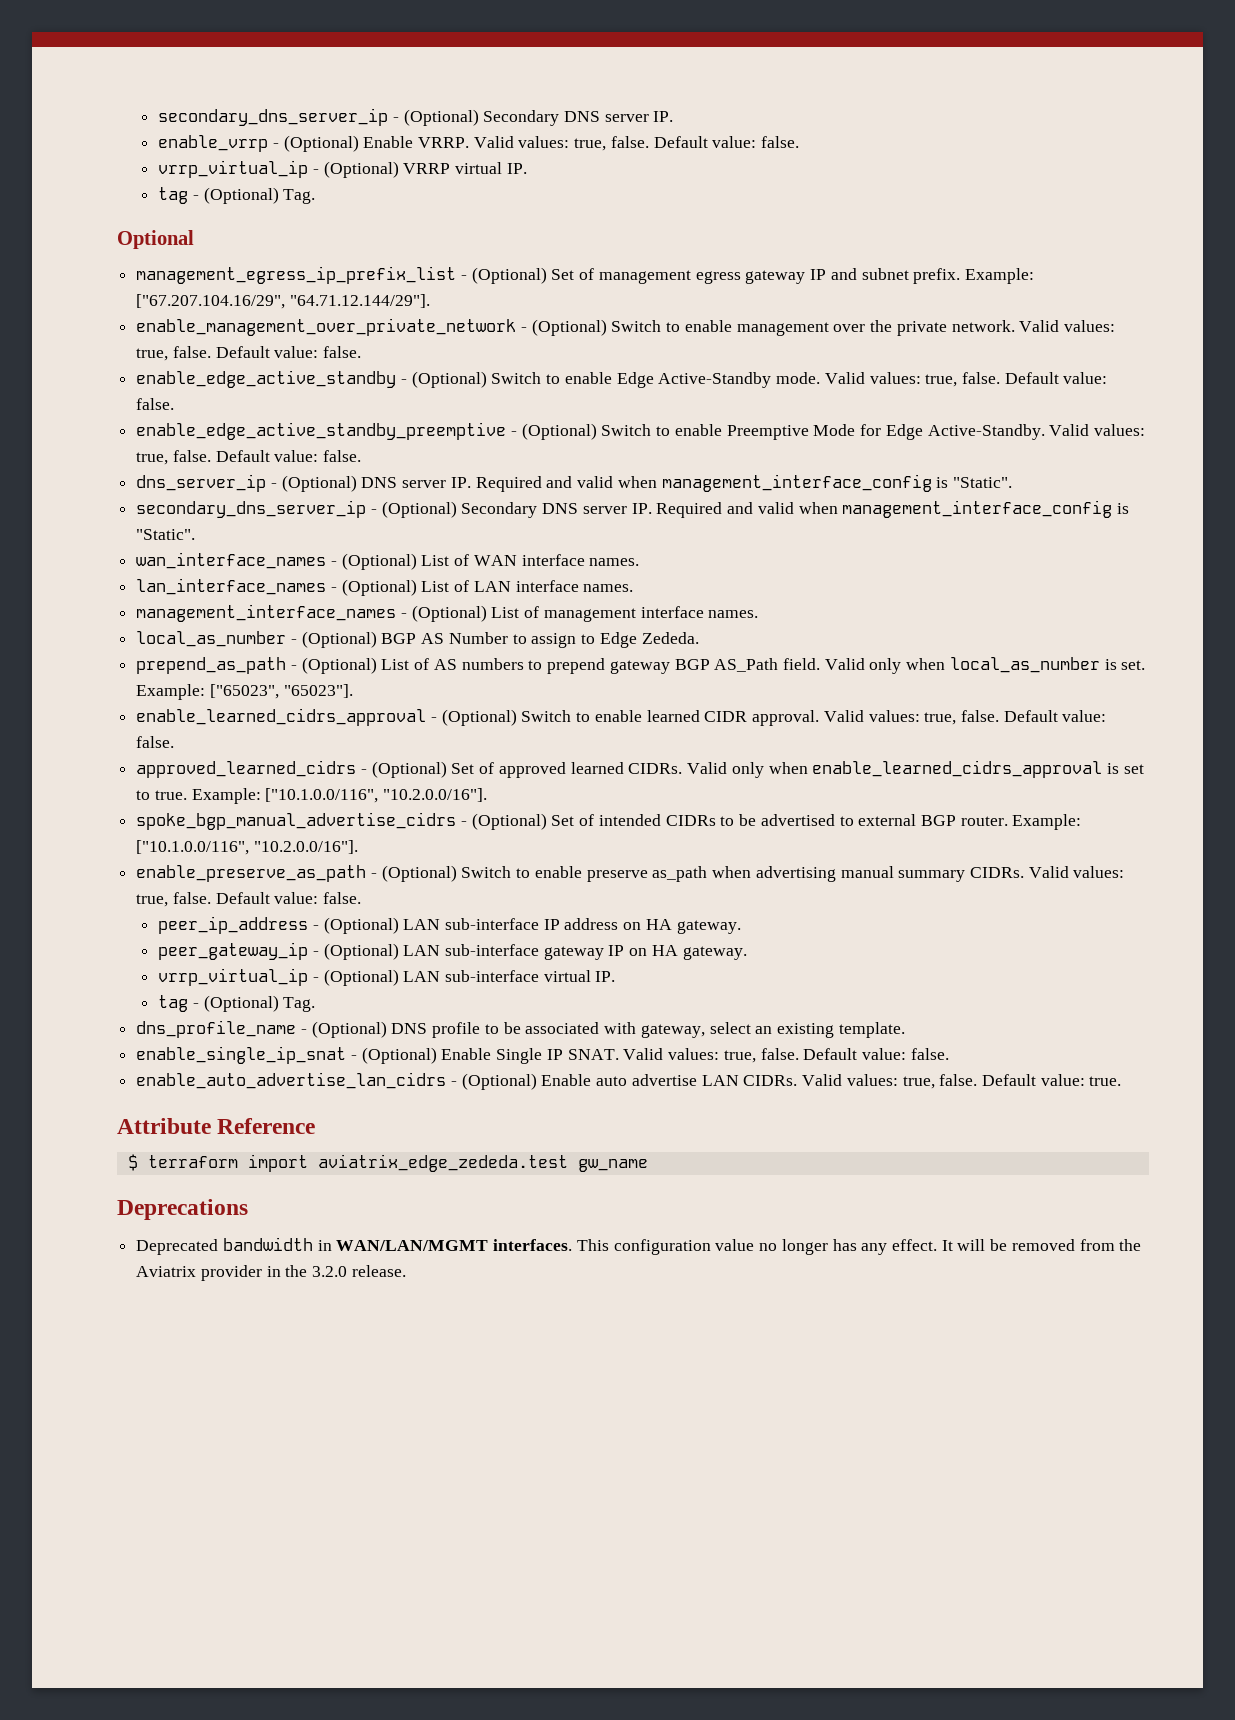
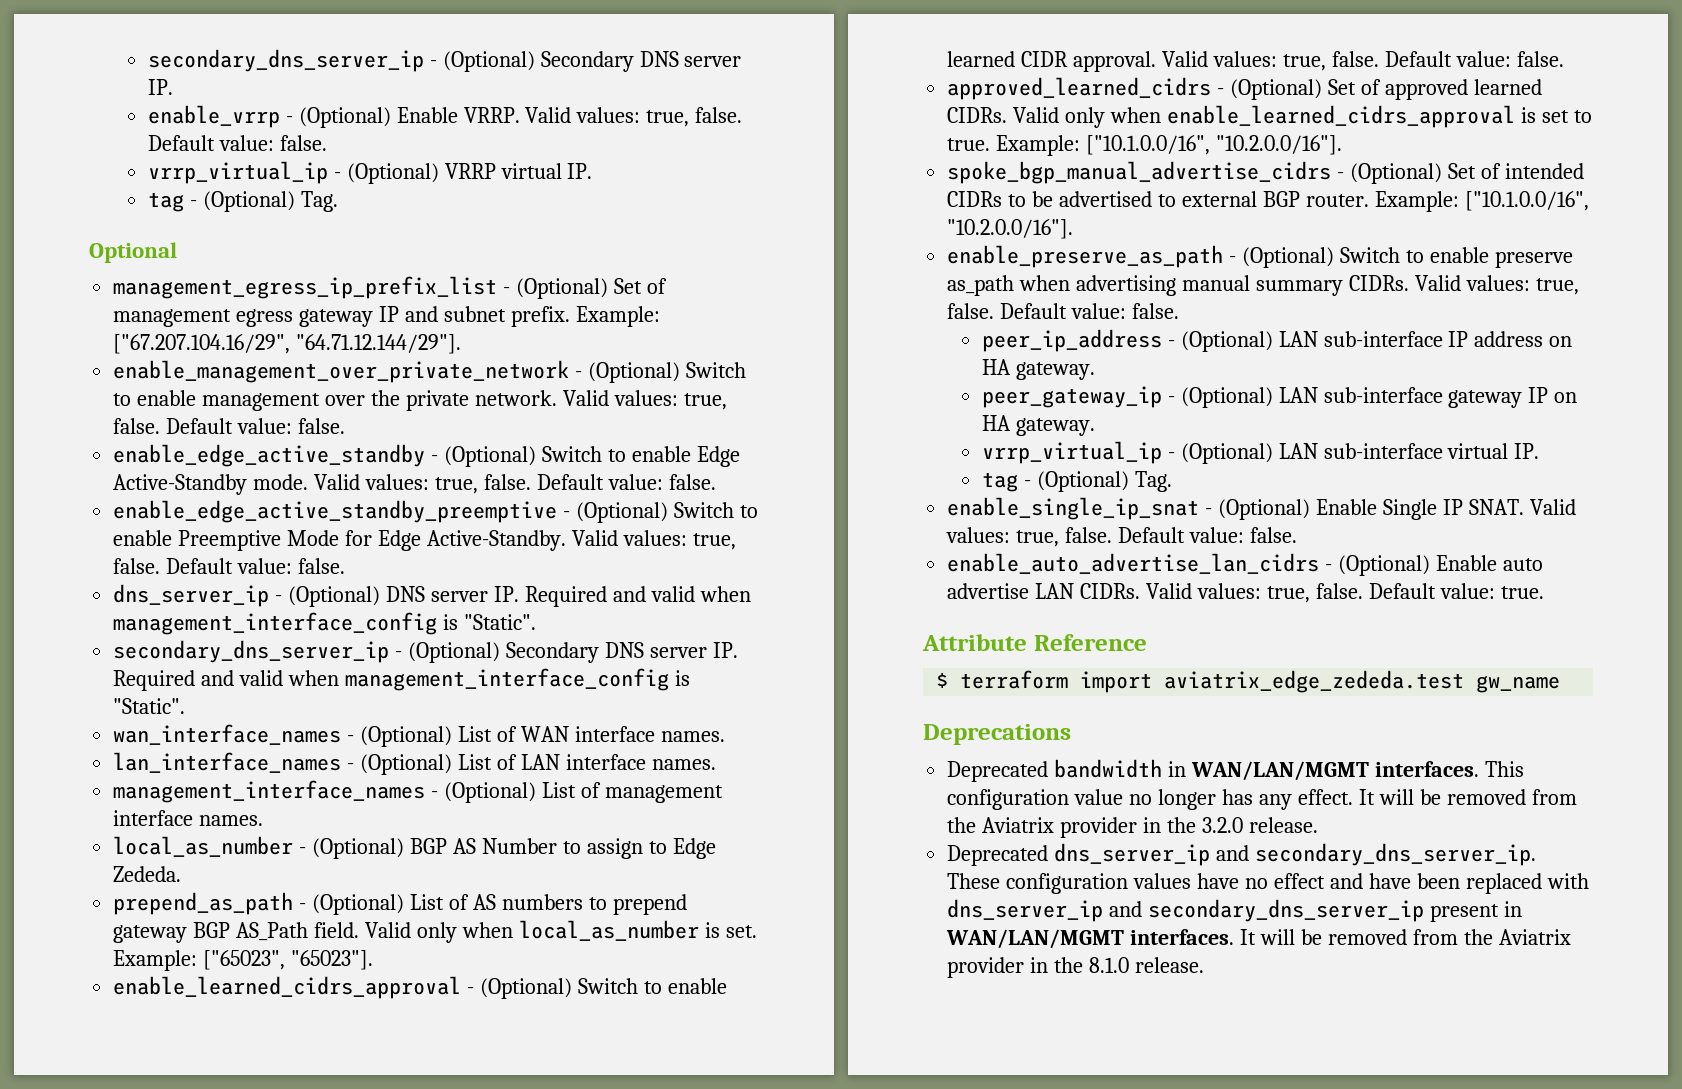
- Valid only when enable_learned_cidrs_approval is set to true. Example: ["10.1.0.0/116", "10.2.0.0/16"].
+ Valid only when enable_learned_cidrs_approval is set to true. Example: ["10.1.0.0/16", "10.2.0.0/16"].
- spoke_bgp_manual_advertise_cidrs - (Optional) Set of intended CIDRs to be advertised to external BGP router. Example: ["10.1.0.0/116", "10.2.0.0/16"].
+ spoke_bgp_manual_advertise_cidrs - (Optional) Set of intended CIDRs to be advertised to external BGP router. Example: ["10.1.0.0/16", "10.2.0.0/16"].
- dns_profile_name - (Optional) DNS profile to be associated with gateway, select an existing template.
+ Deprecated dns_server_ip and secondary_dns_server_ip. These configuration values have no effect and have been replaced with dns_server_ip and secondary_dns_server_ip present in WAN/LAN/MGMT interfaces. It will be removed from the Aviatrix provider in the 8.1.0 release.

